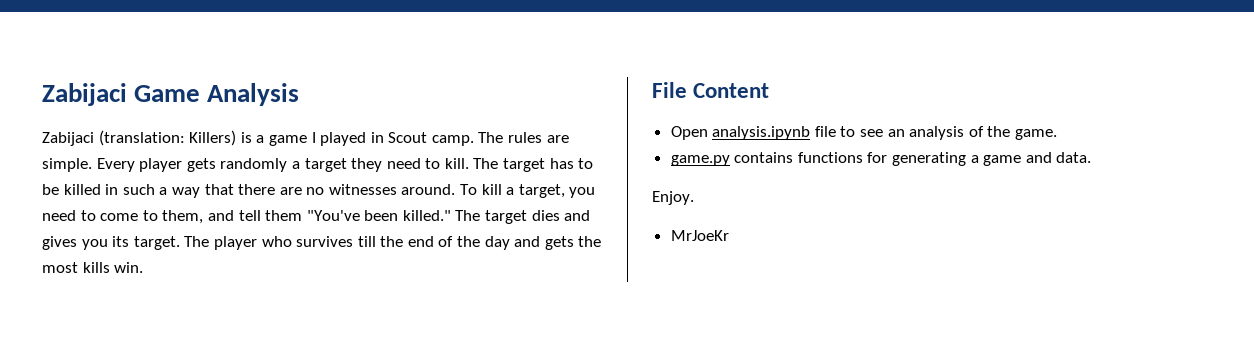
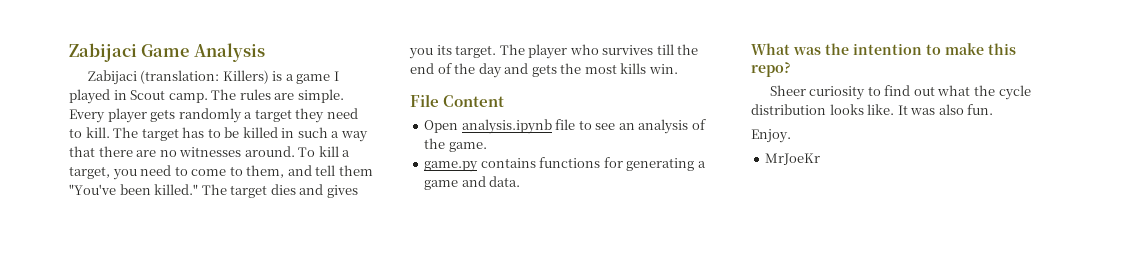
+ What was the intention to make this repo?
+ Sheer curiosity to find out what the cycle distribution looks like. It was also fun.

